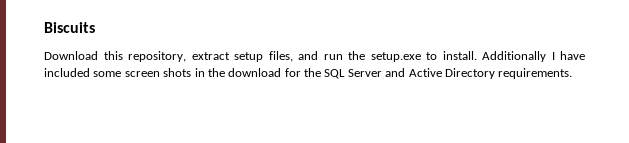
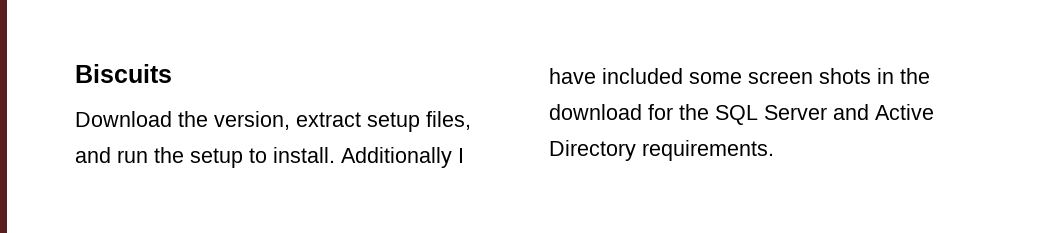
- Download this repository, extract setup files, and run the setup.exe to install.
+ Download the version, extract setup files, and run the setup to install.

